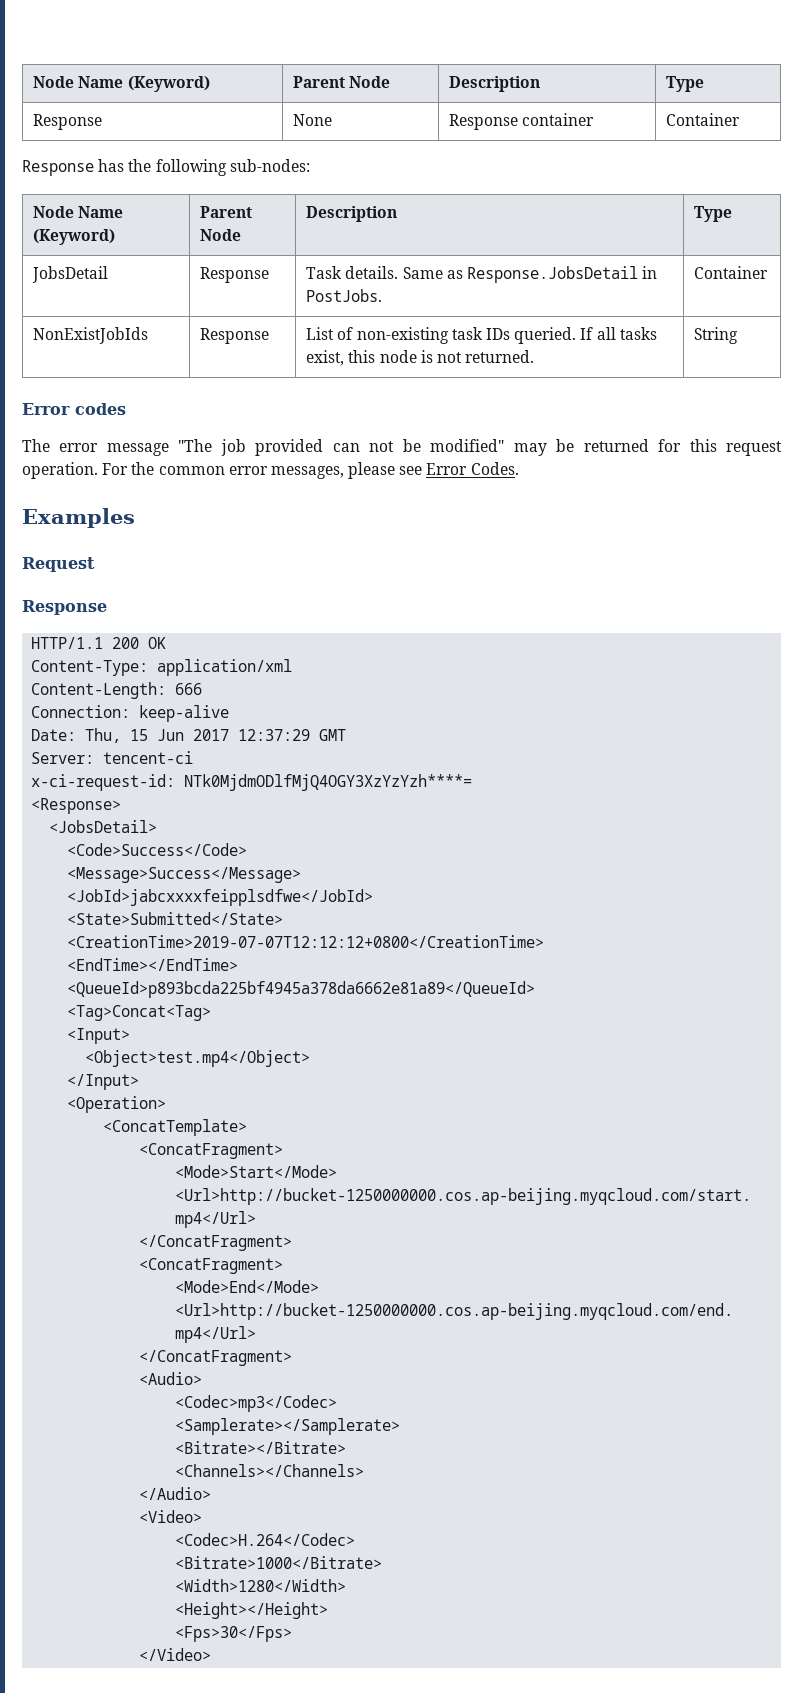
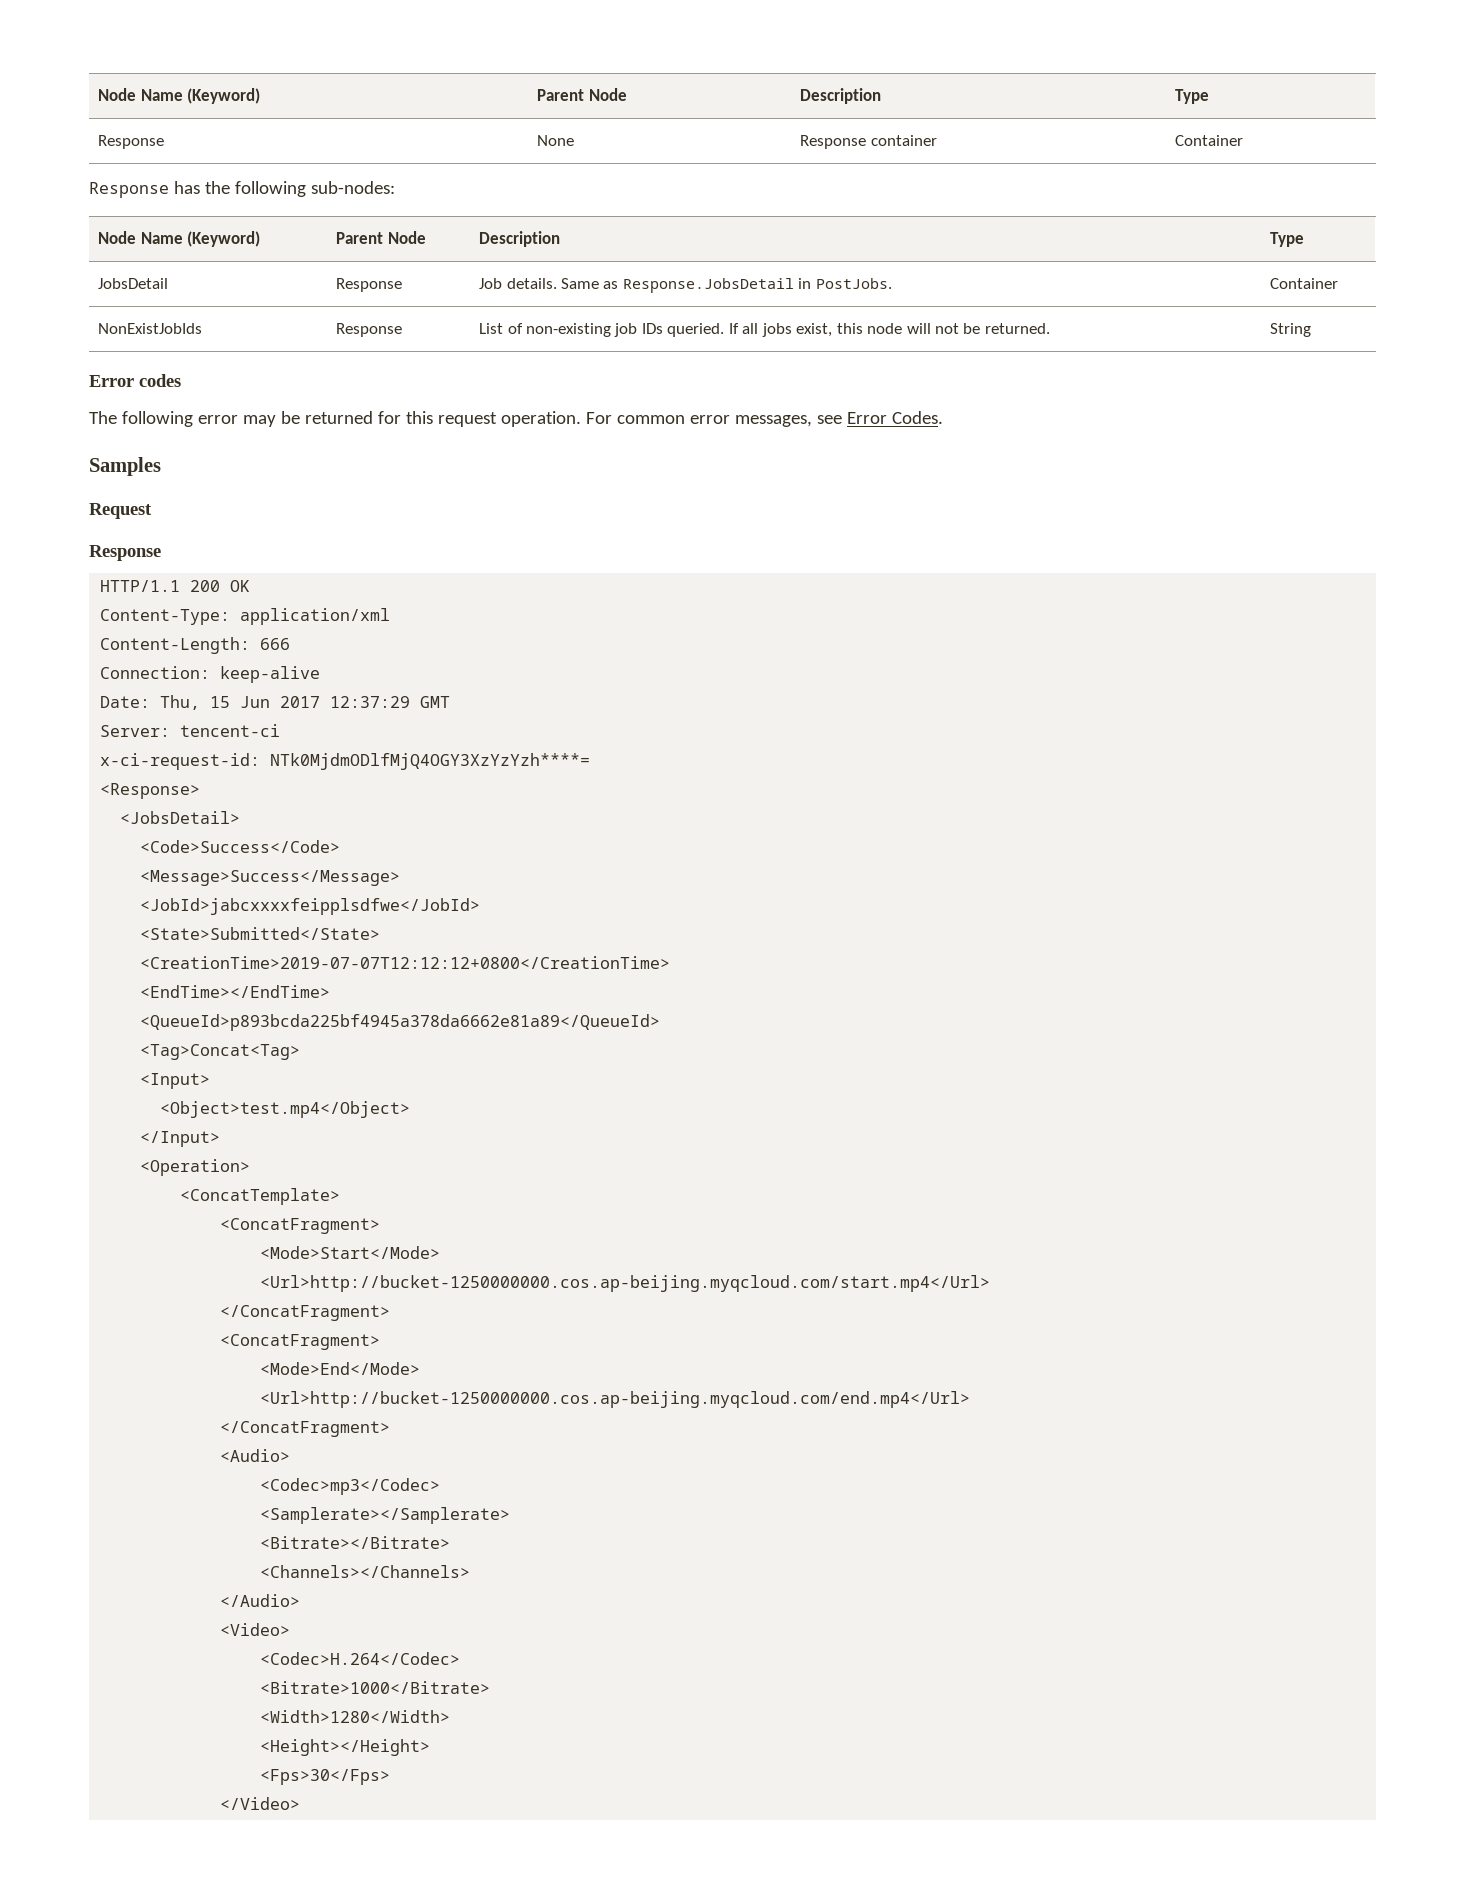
- JobsDetail | Response | Task details. Same as Response.JobsDetail in PostJobs. | Container
+ JobsDetail | Response | Job details. Same as Response.JobsDetail in PostJobs. | Container
- NonExistJobIds | Response | List of non-existing task IDs queried. If all tasks exist, this node is not returned. | String
+ NonExistJobIds | Response | List of non-existing job IDs queried. If all jobs exist, this node will not be returned. | String
- The error message "The job provided can not be modified" may be returned for this request operation.
+ The following error may be returned for this request operation.
- For the common error messages, please see Error Codes.
+ For common error messages, see Error Codes.
- Examples
+ Samples

